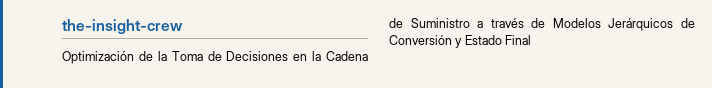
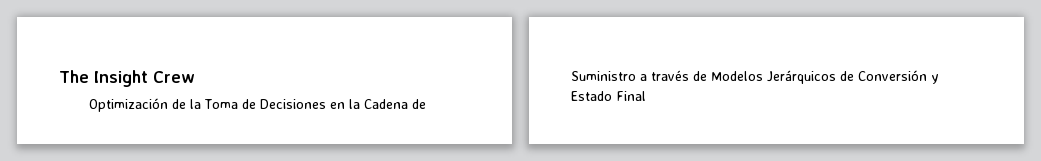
- the-insight-crew
+ The Insight Crew

